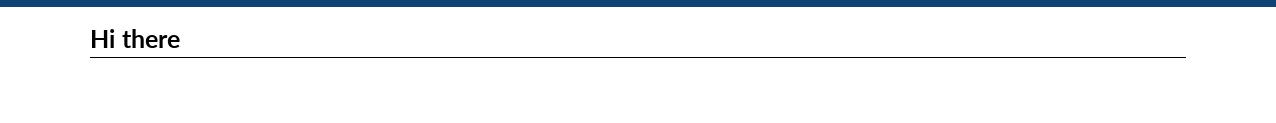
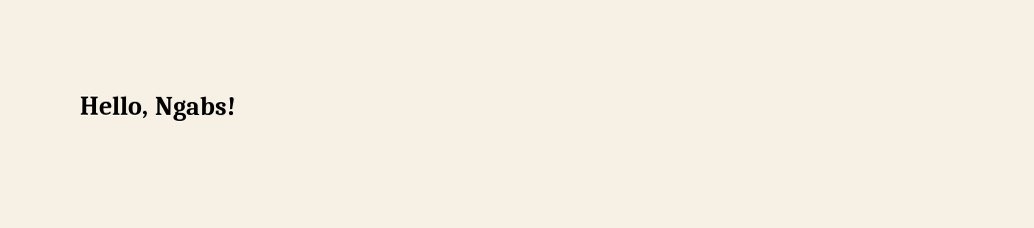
- Hi there
+ Hello, Ngabs!

